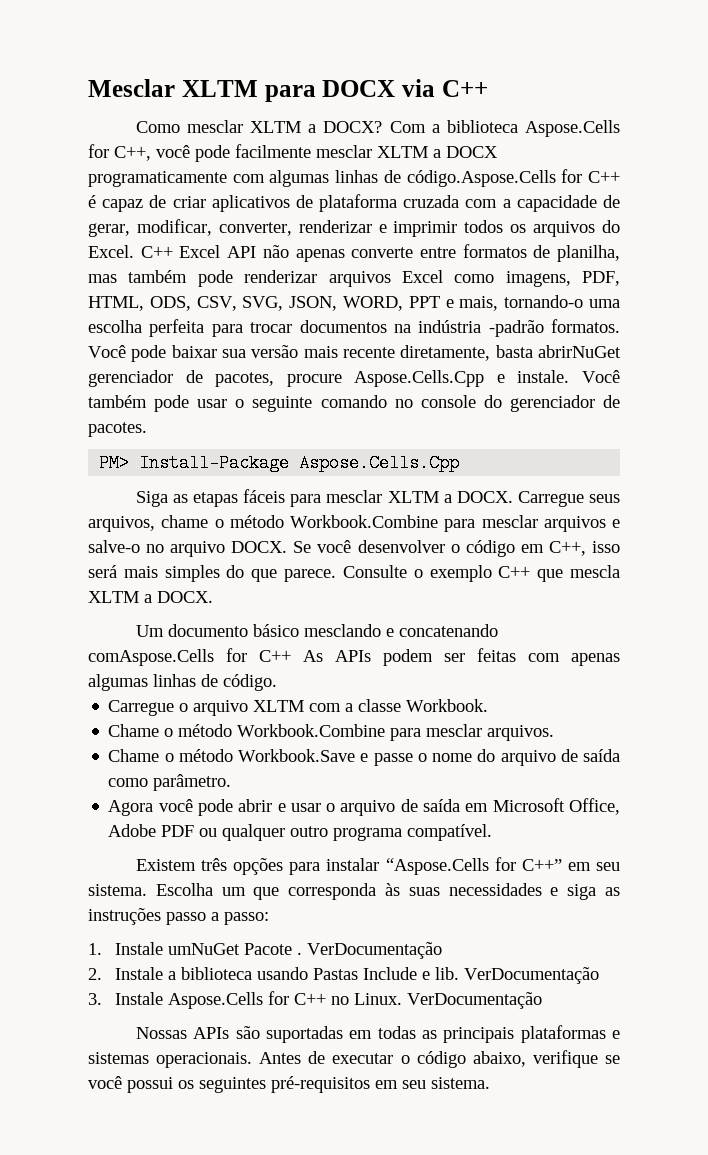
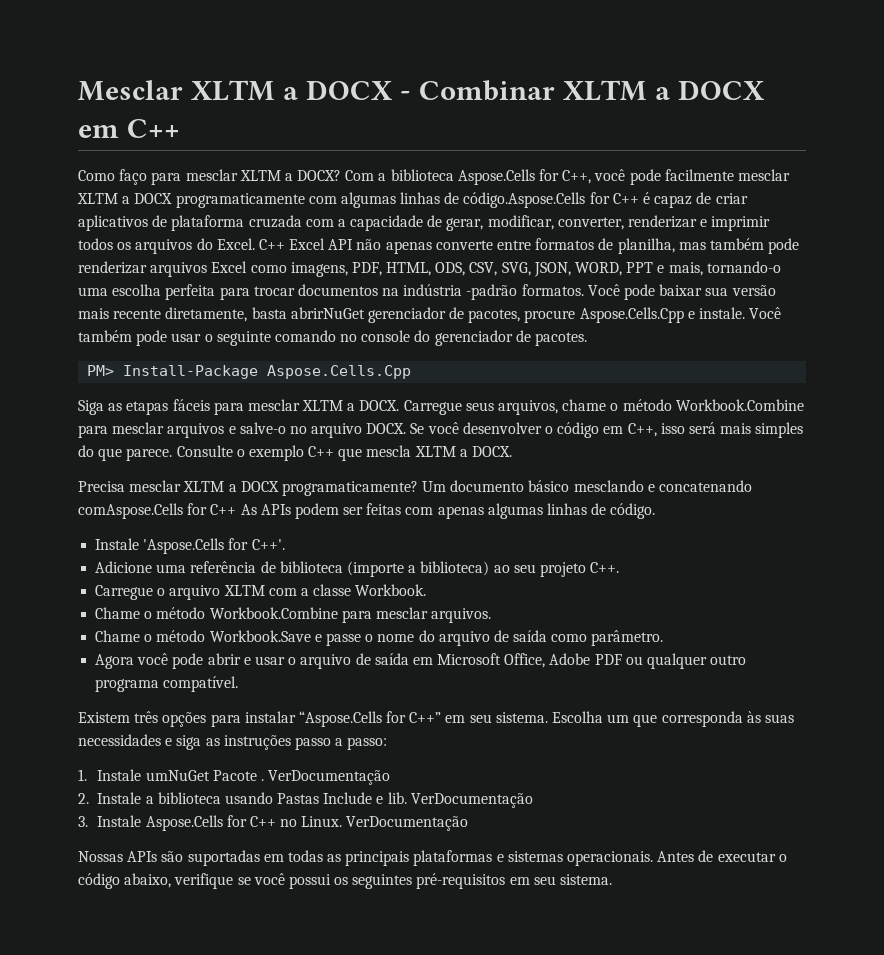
- Mesclar XLTM para DOCX via C++
+ Mesclar XLTM a DOCX - Combinar XLTM a DOCX em C++
- Como mesclar XLTM a DOCX?
+ Como faço para mesclar XLTM a DOCX?
+ Precisa mesclar XLTM a DOCX programaticamente?
+ Instale 'Aspose.Cells for C++'.
+ Adicione uma referência de biblioteca (importe a biblioteca) ao seu projeto C++.

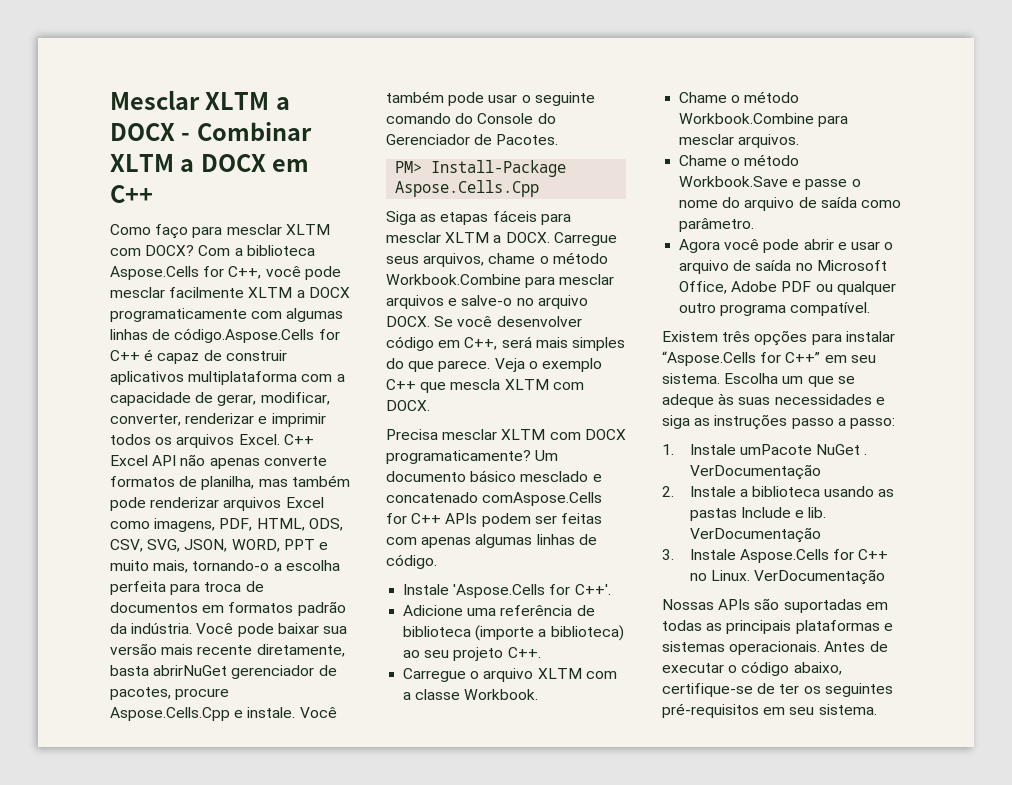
- Como faço para mesclar XLTM a DOCX?
+ Como faço para mesclar XLTM com DOCX?
- Com a biblioteca Aspose.Cells for C++, você pode facilmente mesclar XLTM a DOCX programaticamente com algumas linhas de código.Aspose.Cells for C++ é capaz de criar aplicativos de plataforma cruzada com a capacidade de gerar, modificar, converter, renderizar e imprimir todos os arquivos do Excel.
+ Com a biblioteca Aspose.Cells for C++, você pode mesclar facilmente XLTM a DOCX programaticamente com algumas linhas de código.Aspose.Cells for C++ é capaz de construir aplicativos multiplataforma com a capacidade de gerar, modificar, converter, renderizar e imprimir todos os arquivos Excel.
- C++ Excel API não apenas converte entre formatos de planilha, mas também pode renderizar arquivos Excel como imagens, PDF, HTML, ODS, CSV, SVG, JSON, WORD, PPT e mais, tornando-o uma escolha perfeita para trocar documentos na indústria -padrão formatos.
+ C++ Excel API não apenas converte formatos de planilha, mas também pode renderizar arquivos Excel como imagens, PDF, HTML, ODS, CSV, SVG, JSON, WORD, PPT e muito mais, tornando-o a escolha perfeita para troca de documentos em formatos padrão da indústria.
- Você também pode usar o seguinte comando no console do gerenciador de pacotes.
+ Você também pode usar o seguinte comando do Console do Gerenciador de Pacotes.
- Se você desenvolver o código em C++, isso será mais simples do que parece.
+ Se você desenvolver código em C++, será mais simples do que parece.
- Consulte o exemplo C++ que mescla XLTM a DOCX.
+ Veja o exemplo C++ que mescla XLTM com DOCX.
- Precisa mesclar XLTM a DOCX programaticamente?
+ Precisa mesclar XLTM com DOCX programaticamente?
- Um documento básico mesclando e concatenando comAspose.Cells for C++ As APIs podem ser feitas com apenas algumas linhas de código.
+ Um documento básico mesclado e concatenado comAspose.Cells for C++ APIs podem ser feitas com apenas algumas linhas de código.
- Agora você pode abrir e usar o arquivo de saída em Microsoft Office, Adobe PDF ou qualquer outro programa compatível.
+ Agora você pode abrir e usar o arquivo de saída no Microsoft Office, Adobe PDF ou qualquer outro programa compatível.
- Escolha um que corresponda às suas necessidades e siga as instruções passo a passo:
+ Escolha um que se adeque às suas necessidades e siga as instruções passo a passo:
- 1. Instale umNuGet Pacote .
+ 1. Instale umPacote NuGet .
- 2. Instale a biblioteca usando Pastas Include e lib.
+ 2. Instale a biblioteca usando as pastas Include e lib.
- Antes de executar o código abaixo, verifique se você possui os seguintes pré-requisitos em seu sistema.
+ Antes de executar o código abaixo, certifique-se de ter os seguintes pré-requisitos em seu sistema.

